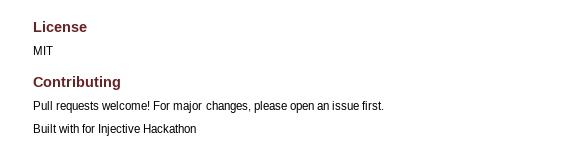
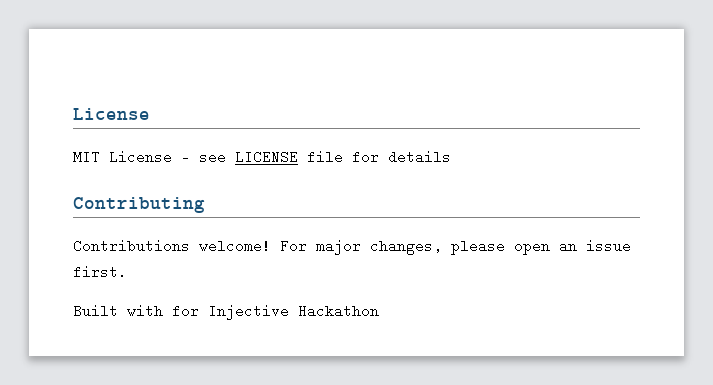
- MIT
+ MIT License - see LICENSE file for details
- Pull requests welcome!
+ Contributions welcome!

